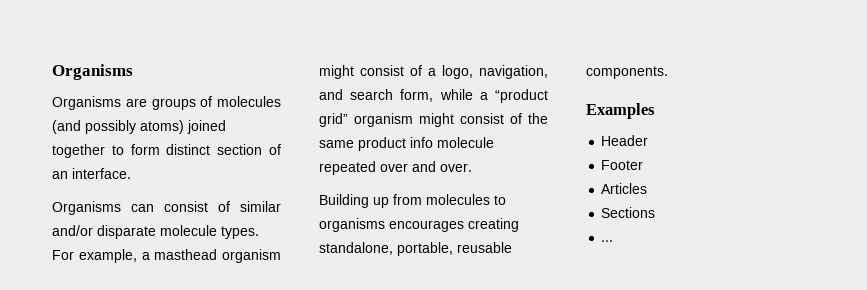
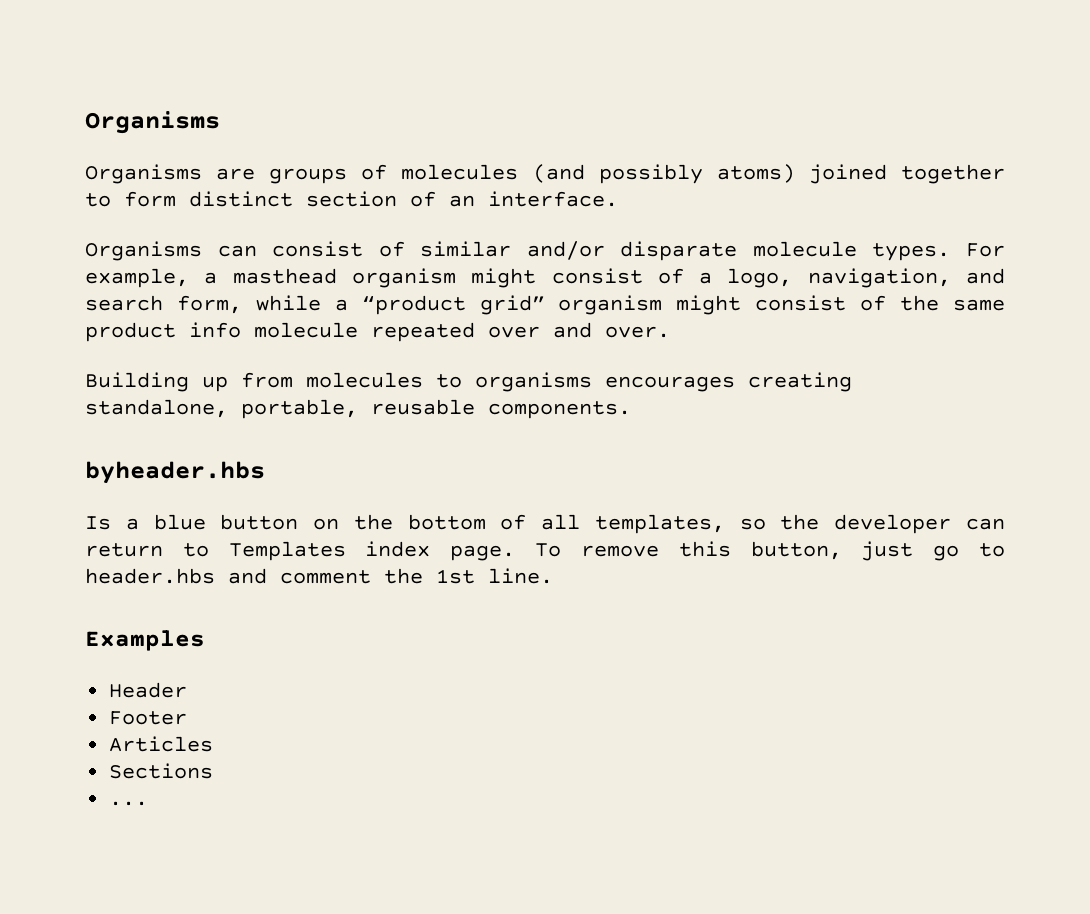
+ byheader.hbs
+ Is a blue button on the bottom of all templates, so the developer can return to Templates index page. To remove this button, just go to header.hbs and comment the 1st line.

